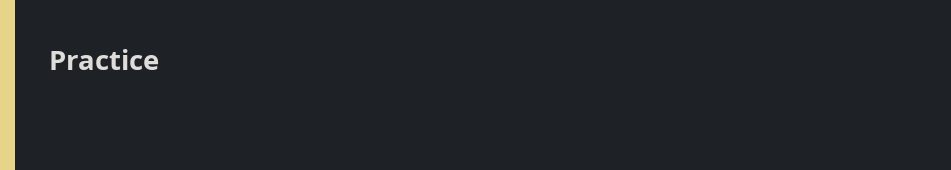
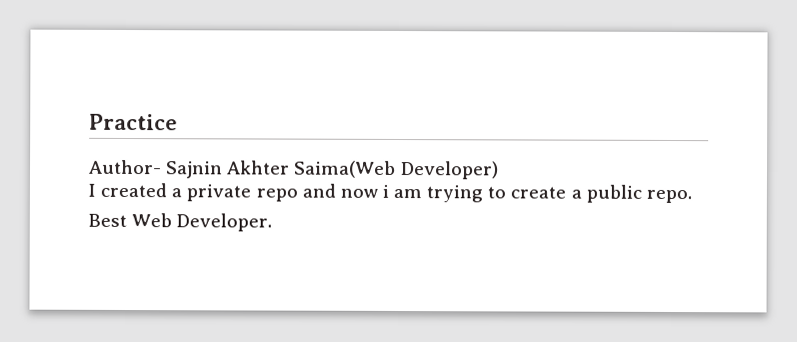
+ Author- Sajnin Akhter Saima(Web Developer)
+ I created a private repo and now i am trying to create a public repo.
+ Best Web Developer.

